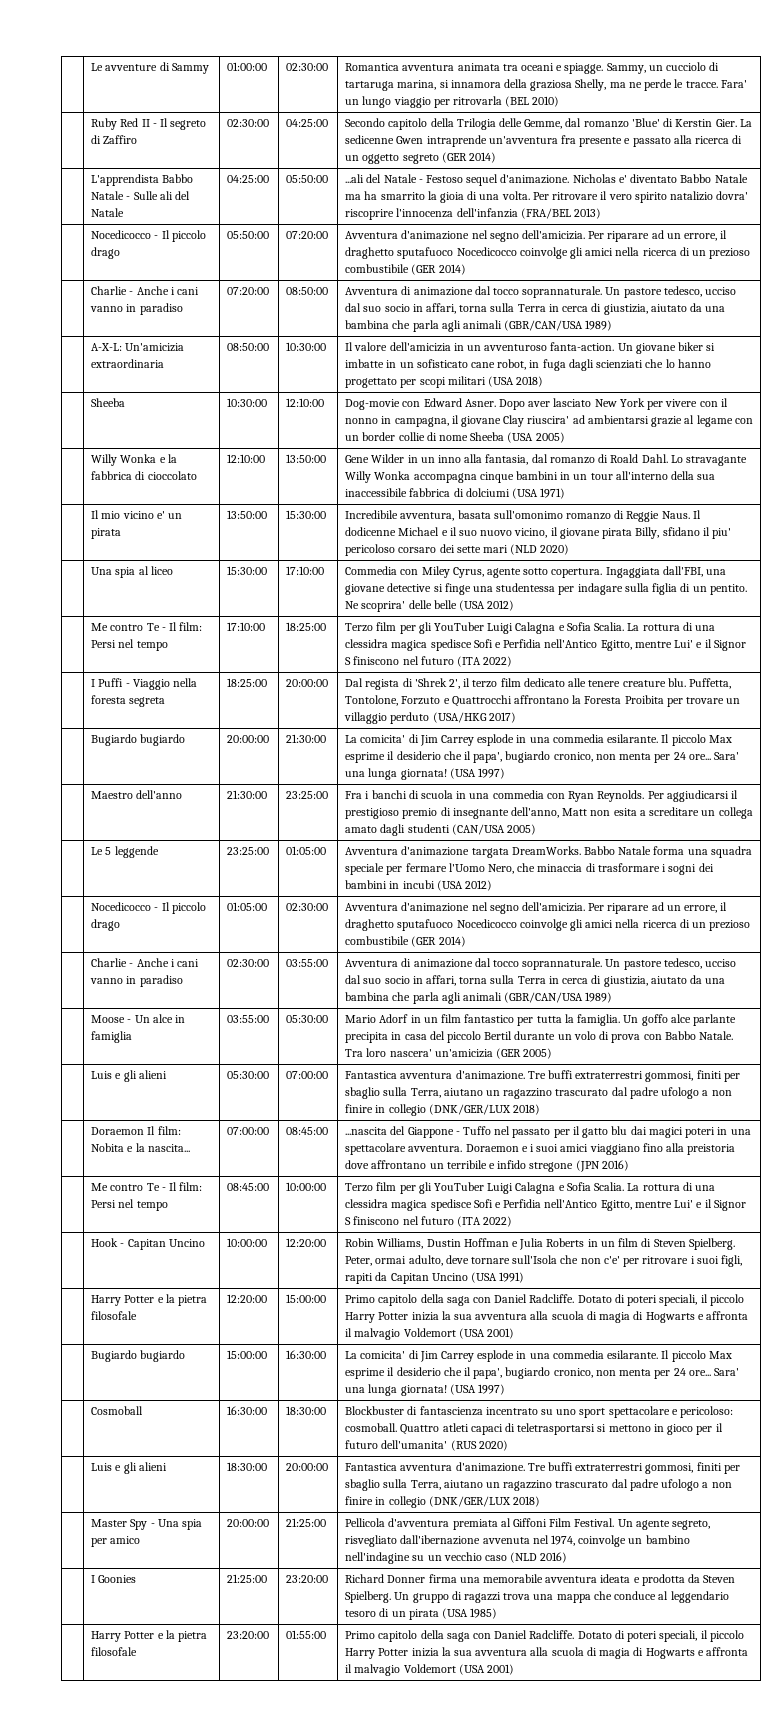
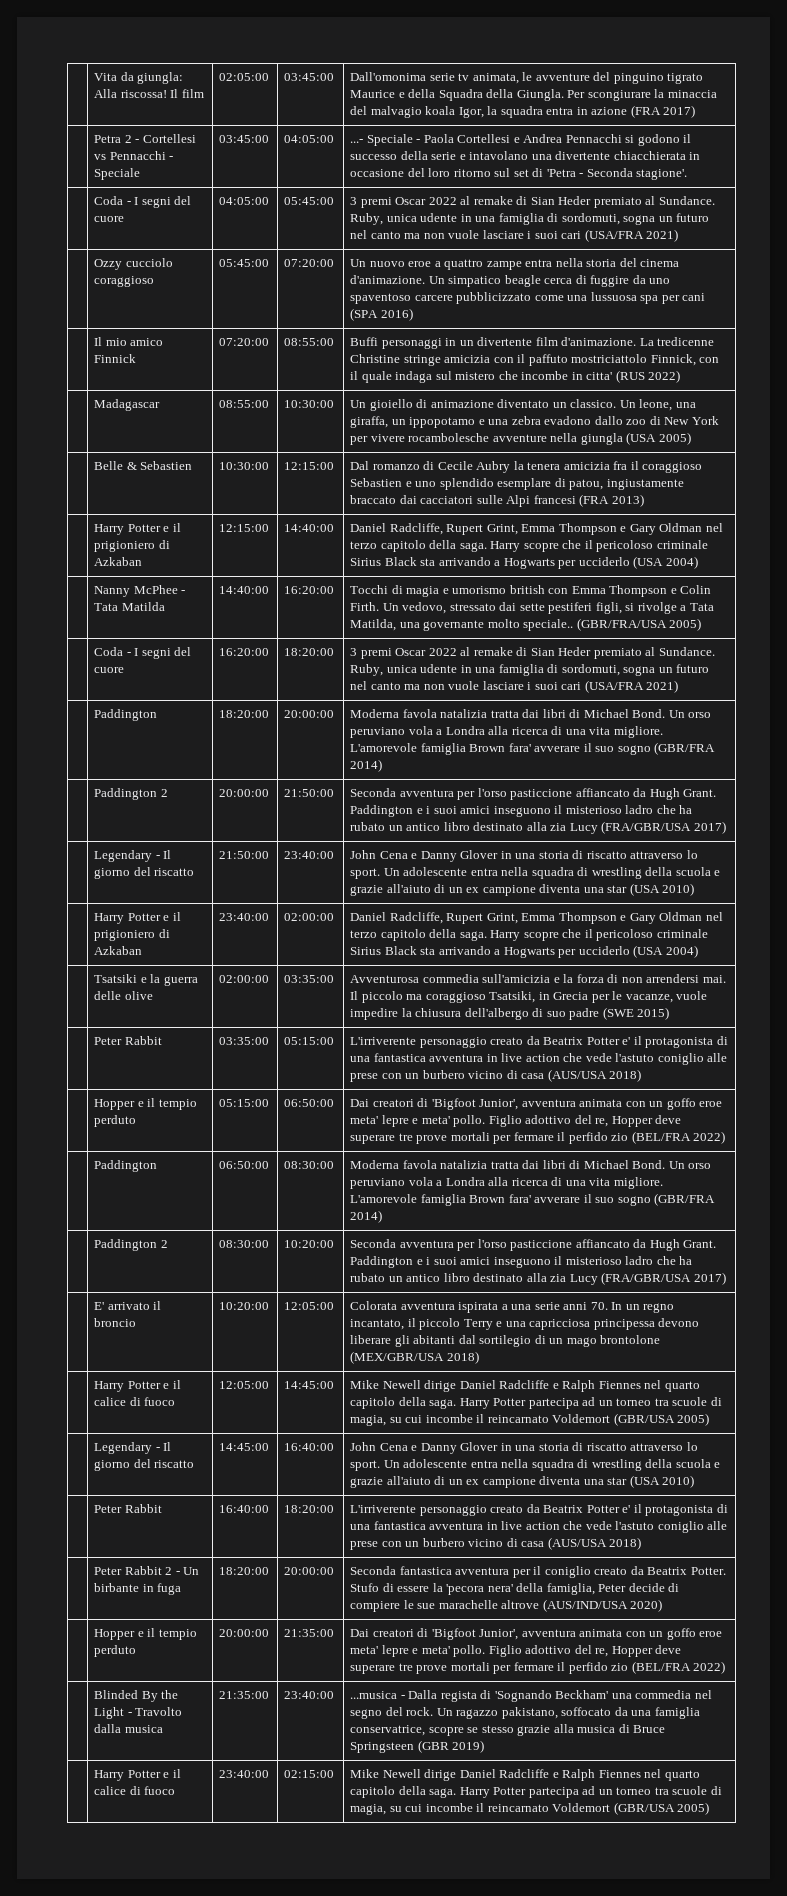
- | Le avventure di Sammy | 01:00:00 | 02:30:00 | Romantica avventura animata tra oceani e spiagge. Sammy, un cucciolo di tartaruga marina, si innamora della graziosa Shelly, ma ne perde le tracce. Fara' un lungo viaggio per ritrovarla (BEL 2010)
- | Ruby Red II - Il segreto di Zaffiro | 02:30:00 | 04:25:00 | Secondo capitolo della Trilogia delle Gemme, dal romanzo 'Blue' di Kerstin Gier. La sedicenne Gwen intraprende un'avventura fra presente e passato alla ricerca di un oggetto segreto (GER 2014)
- | L'apprendista Babbo Natale - Sulle ali del Natale | 04:25:00 | 05:50:00 | ...ali del Natale - Festoso sequel d'animazione. Nicholas e' diventato Babbo Natale ma ha smarrito la gioia di una volta. Per ritrovare il vero spirito natalizio dovra' riscoprire l'innocenza dell'infanzia (FRA/BEL 2013)
- | Nocedicocco - Il piccolo drago | 05:50:00 | 07:20:00 | Avventura d'animazione nel segno dell'amicizia. Per riparare ad un errore, il draghetto sputafuoco Nocedicocco coinvolge gli amici nella ricerca di un prezioso combustibile (GER 2014)
- | Charlie - Anche i cani vanno in paradiso | 07:20:00 | 08:50:00 | Avventura di animazione dal tocco soprannaturale. Un pastore tedesco, ucciso dal suo socio in affari, torna sulla Terra in cerca di giustizia, aiutato da una bambina che parla agli animali (GBR/CAN/USA 1989)
- | A-X-L: Un'amicizia extraordinaria | 08:50:00 | 10:30:00 | Il valore dell'amicizia in un avventuroso fanta-action. Un giovane biker si imbatte in un sofisticato cane robot, in fuga dagli scienziati che lo hanno progettato per scopi militari (USA 2018)
- | Sheeba | 10:30:00 | 12:10:00 | Dog-movie con Edward Asner. Dopo aver lasciato New York per vivere con il nonno in campagna, il giovane Clay riuscira' ad ambientarsi grazie al legame con un border collie di nome Sheeba (USA 2005)
- | Willy Wonka e la fabbrica di cioccolato | 12:10:00 | 13:50:00 | Gene Wilder in un inno alla fantasia, dal romanzo di Roald Dahl. Lo stravagante Willy Wonka accompagna cinque bambini in un tour all'interno della sua inaccessibile fabbrica di dolciumi (USA 1971)
- | Il mio vicino e' un pirata | 13:50:00 | 15:30:00 | Incredibile avventura, basata sull'omonimo romanzo di Reggie Naus. Il dodicenne Michael e il suo nuovo vicino, il giovane pirata Billy, sfidano il piu' pericoloso corsaro dei sette mari (NLD 2020)
- | Una spia al liceo | 15:30:00 | 17:10:00 | Commedia con Miley Cyrus, agente sotto copertura. Ingaggiata dall'FBI, una giovane detective si finge una studentessa per indagare sulla figlia di un pentito. Ne scoprira' delle belle (USA 2012)
- | Me contro Te - Il film: Persi nel tempo | 17:10:00 | 18:25:00 | Terzo film per gli YouTuber Luigi Calagna e Sofia Scalia. La rottura di una clessidra magica spedisce Sofi e Perfidia nell'Antico Egitto, mentre Lui' e il Signor S finiscono nel futuro (ITA 2022)
- | I Puffi - Viaggio nella foresta segreta | 18:25:00 | 20:00:00 | Dal regista di 'Shrek 2', il terzo film dedicato alle tenere creature blu. Puffetta, Tontolone, Forzuto e Quattrocchi affrontano la Foresta Proibita per trovare un villaggio perduto (USA/HKG 2017)
- | Bugiardo bugiardo | 20:00:00 | 21:30:00 | La comicita' di Jim Carrey esplode in una commedia esilarante. Il piccolo Max esprime il desiderio che il papa', bugiardo cronico, non menta per 24 ore... Sara' una lunga giornata! (USA 1997)
- | Maestro dell'anno | 21:30:00 | 23:25:00 | Fra i banchi di scuola in una commedia con Ryan Reynolds. Per aggiudicarsi il prestigioso premio di insegnante dell'anno, Matt non esita a screditare un collega amato dagli studenti (CAN/USA 2005)
- | Le 5 leggende | 23:25:00 | 01:05:00 | Avventura d'animazione targata DreamWorks. Babbo Natale forma una squadra speciale per fermare l'Uomo Nero, che minaccia di trasformare i sogni dei bambini in incubi (USA 2012)
- | Nocedicocco - Il piccolo drago | 01:05:00 | 02:30:00 | Avventura d'animazione nel segno dell'amicizia. Per riparare ad un errore, il draghetto sputafuoco Nocedicocco coinvolge gli amici nella ricerca di un prezioso combustibile (GER 2014)
- | Charlie - Anche i cani vanno in paradiso | 02:30:00 | 03:55:00 | Avventura di animazione dal tocco soprannaturale. Un pastore tedesco, ucciso dal suo socio in affari, torna sulla Terra in cerca di giustizia, aiutato da una bambina che parla agli animali (GBR/CAN/USA 1989)
- | Moose - Un alce in famiglia | 03:55:00 | 05:30:00 | Mario Adorf in un film fantastico per tutta la famiglia. Un goffo alce parlante precipita in casa del piccolo Bertil durante un volo di prova con Babbo Natale. Tra loro nascera' un'amicizia (GER 2005)
- | Luis e gli alieni | 05:30:00 | 07:00:00 | Fantastica avventura d'animazione. Tre buffi extraterrestri gommosi, finiti per sbaglio sulla Terra, aiutano un ragazzino trascurato dal padre ufologo a non finire in collegio (DNK/GER/LUX 2018)
- | Doraemon Il film: Nobita e la nascita... | 07:00:00 | 08:45:00 | ...nascita del Giappone - Tuffo nel passato per il gatto blu dai magici poteri in una spettacolare avventura. Doraemon e i suoi amici viaggiano fino alla preistoria dove affrontano un terribile e infido stregone (JPN 2016)
- | Me contro Te - Il film: Persi nel tempo | 08:45:00 | 10:00:00 | Terzo film per gli YouTuber Luigi Calagna e Sofia Scalia. La rottura di una clessidra magica spedisce Sofi e Perfidia nell'Antico Egitto, mentre Lui' e il Signor S finiscono nel futuro (ITA 2022)
- | Hook - Capitan Uncino | 10:00:00 | 12:20:00 | Robin Williams, Dustin Hoffman e Julia Roberts in un film di Steven Spielberg. Peter, ormai adulto, deve tornare sull'Isola che non c'e' per ritrovare i suoi figli, rapiti da Capitan Uncino (USA 1991)
- | Harry Potter e la pietra filosofale | 12:20:00 | 15:00:00 | Primo capitolo della saga con Daniel Radcliffe. Dotato di poteri speciali, il piccolo Harry Potter inizia la sua avventura alla scuola di magia di Hogwarts e affronta il malvagio Voldemort (USA 2001)
- | Bugiardo bugiardo | 15:00:00 | 16:30:00 | La comicita' di Jim Carrey esplode in una commedia esilarante. Il piccolo Max esprime il desiderio che il papa', bugiardo cronico, non menta per 24 ore... Sara' una lunga giornata! (USA 1997)
- | Cosmoball | 16:30:00 | 18:30:00 | Blockbuster di fantascienza incentrato su uno sport spettacolare e pericoloso: cosmoball. Quattro atleti capaci di teletrasportarsi si mettono in gioco per il futuro dell'umanita' (RUS 2020)
- | Luis e gli alieni | 18:30:00 | 20:00:00 | Fantastica avventura d'animazione. Tre buffi extraterrestri gommosi, finiti per sbaglio sulla Terra, aiutano un ragazzino trascurato dal padre ufologo a non finire in collegio (DNK/GER/LUX 2018)
- | Master Spy - Una spia per amico | 20:00:00 | 21:25:00 | Pellicola d'avventura premiata al Giffoni Film Festival. Un agente segreto, risvegliato dall'ibernazione avvenuta nel 1974, coinvolge un bambino nell'indagine su un vecchio caso (NLD 2016)
- | I Goonies | 21:25:00 | 23:20:00 | Richard Donner firma una memorabile avventura ideata e prodotta da Steven Spielberg. Un gruppo di ragazzi trova una mappa che conduce al leggendario tesoro di un pirata (USA 1985)
- | Harry Potter e la pietra filosofale | 23:20:00 | 01:55:00 | Primo capitolo della saga con Daniel Radcliffe. Dotato di poteri speciali, il piccolo Harry Potter inizia la sua avventura alla scuola di magia di Hogwarts e affronta il malvagio Voldemort (USA 2001)
+ | Vita da giungla: Alla riscossa! Il film | 02:05:00 | 03:45:00 | Dall'omonima serie tv animata, le avventure del pinguino tigrato Maurice e della Squadra della Giungla. Per scongiurare la minaccia del malvagio koala Igor, la squadra entra in azione (FRA 2017)
+ | Petra 2 - Cortellesi vs Pennacchi - Speciale | 03:45:00 | 04:05:00 | ...- Speciale - Paola Cortellesi e Andrea Pennacchi si godono il successo della serie e intavolano una divertente chiacchierata in occasione del loro ritorno sul set di 'Petra - Seconda stagione'.
+ | Coda - I segni del cuore | 04:05:00 | 05:45:00 | 3 premi Oscar 2022 al remake di Sian Heder premiato al Sundance. Ruby, unica udente in una famiglia di sordomuti, sogna un futuro nel canto ma non vuole lasciare i suoi cari (USA/FRA 2021)
+ | Ozzy cucciolo coraggioso | 05:45:00 | 07:20:00 | Un nuovo eroe a quattro zampe entra nella storia del cinema d'animazione. Un simpatico beagle cerca di fuggire da uno spaventoso carcere pubblicizzato come una lussuosa spa per cani (SPA 2016)
+ | Il mio amico Finnick | 07:20:00 | 08:55:00 | Buffi personaggi in un divertente film d'animazione. La tredicenne Christine stringe amicizia con il paffuto mostriciattolo Finnick, con il quale indaga sul mistero che incombe in citta' (RUS 2022)
+ | Madagascar | 08:55:00 | 10:30:00 | Un gioiello di animazione diventato un classico. Un leone, una giraffa, un ippopotamo e una zebra evadono dallo zoo di New York per vivere rocambolesche avventure nella giungla (USA 2005)
+ | Belle & Sebastien | 10:30:00 | 12:15:00 | Dal romanzo di Cecile Aubry la tenera amicizia fra il coraggioso Sebastien e uno splendido esemplare di patou, ingiustamente braccato dai cacciatori sulle Alpi francesi (FRA 2013)
+ | Harry Potter e il prigioniero di Azkaban | 12:15:00 | 14:40:00 | Daniel Radcliffe, Rupert Grint, Emma Thompson e Gary Oldman nel terzo capitolo della saga. Harry scopre che il pericoloso criminale Sirius Black sta arrivando a Hogwarts per ucciderlo (USA 2004)
+ | Nanny McPhee - Tata Matilda | 14:40:00 | 16:20:00 | Tocchi di magia e umorismo british con Emma Thompson e Colin Firth. Un vedovo, stressato dai sette pestiferi figli, si rivolge a Tata Matilda, una governante molto speciale.. (GBR/FRA/USA 2005)
+ | Coda - I segni del cuore | 16:20:00 | 18:20:00 | 3 premi Oscar 2022 al remake di Sian Heder premiato al Sundance. Ruby, unica udente in una famiglia di sordomuti, sogna un futuro nel canto ma non vuole lasciare i suoi cari (USA/FRA 2021)
+ | Paddington | 18:20:00 | 20:00:00 | Moderna favola natalizia tratta dai libri di Michael Bond. Un orso peruviano vola a Londra alla ricerca di una vita migliore. L'amorevole famiglia Brown fara' avverare il suo sogno (GBR/FRA 2014)
+ | Paddington 2 | 20:00:00 | 21:50:00 | Seconda avventura per l'orso pasticcione affiancato da Hugh Grant. Paddington e i suoi amici inseguono il misterioso ladro che ha rubato un antico libro destinato alla zia Lucy (FRA/GBR/USA 2017)
+ | Legendary - Il giorno del riscatto | 21:50:00 | 23:40:00 | John Cena e Danny Glover in una storia di riscatto attraverso lo sport. Un adolescente entra nella squadra di wrestling della scuola e grazie all'aiuto di un ex campione diventa una star (USA 2010)
+ | Harry Potter e il prigioniero di Azkaban | 23:40:00 | 02:00:00 | Daniel Radcliffe, Rupert Grint, Emma Thompson e Gary Oldman nel terzo capitolo della saga. Harry scopre che il pericoloso criminale Sirius Black sta arrivando a Hogwarts per ucciderlo (USA 2004)
+ | Tsatsiki e la guerra delle olive | 02:00:00 | 03:35:00 | Avventurosa commedia sull'amicizia e la forza di non arrendersi mai. Il piccolo ma coraggioso Tsatsiki, in Grecia per le vacanze, vuole impedire la chiusura dell'albergo di suo padre (SWE 2015)
+ | Peter Rabbit | 03:35:00 | 05:15:00 | L'irriverente personaggio creato da Beatrix Potter e' il protagonista di una fantastica avventura in live action che vede l'astuto coniglio alle prese con un burbero vicino di casa (AUS/USA 2018)
+ | Hopper e il tempio perduto | 05:15:00 | 06:50:00 | Dai creatori di 'Bigfoot Junior', avventura animata con un goffo eroe meta' lepre e meta' pollo. Figlio adottivo del re, Hopper deve superare tre prove mortali per fermare il perfido zio (BEL/FRA 2022)
+ | Paddington | 06:50:00 | 08:30:00 | Moderna favola natalizia tratta dai libri di Michael Bond. Un orso peruviano vola a Londra alla ricerca di una vita migliore. L'amorevole famiglia Brown fara' avverare il suo sogno (GBR/FRA 2014)
+ | Paddington 2 | 08:30:00 | 10:20:00 | Seconda avventura per l'orso pasticcione affiancato da Hugh Grant. Paddington e i suoi amici inseguono il misterioso ladro che ha rubato un antico libro destinato alla zia Lucy (FRA/GBR/USA 2017)
+ | E' arrivato il broncio | 10:20:00 | 12:05:00 | Colorata avventura ispirata a una serie anni 70. In un regno incantato, il piccolo Terry e una capricciosa principessa devono liberare gli abitanti dal sortilegio di un mago brontolone (MEX/GBR/USA 2018)
+ | Harry Potter e il calice di fuoco | 12:05:00 | 14:45:00 | Mike Newell dirige Daniel Radcliffe e Ralph Fiennes nel quarto capitolo della saga. Harry Potter partecipa ad un torneo tra scuole di magia, su cui incombe il reincarnato Voldemort (GBR/USA 2005)
+ | Legendary - Il giorno del riscatto | 14:45:00 | 16:40:00 | John Cena e Danny Glover in una storia di riscatto attraverso lo sport. Un adolescente entra nella squadra di wrestling della scuola e grazie all'aiuto di un ex campione diventa una star (USA 2010)
+ | Peter Rabbit | 16:40:00 | 18:20:00 | L'irriverente personaggio creato da Beatrix Potter e' il protagonista di una fantastica avventura in live action che vede l'astuto coniglio alle prese con un burbero vicino di casa (AUS/USA 2018)
+ | Peter Rabbit 2 - Un birbante in fuga | 18:20:00 | 20:00:00 | Seconda fantastica avventura per il coniglio creato da Beatrix Potter. Stufo di essere la 'pecora nera' della famiglia, Peter decide di compiere le sue marachelle altrove (AUS/IND/USA 2020)
+ | Hopper e il tempio perduto | 20:00:00 | 21:35:00 | Dai creatori di 'Bigfoot Junior', avventura animata con un goffo eroe meta' lepre e meta' pollo. Figlio adottivo del re, Hopper deve superare tre prove mortali per fermare il perfido zio (BEL/FRA 2022)
+ | Blinded By the Light - Travolto dalla musica | 21:35:00 | 23:40:00 | ...musica - Dalla regista di 'Sognando Beckham' una commedia nel segno del rock. Un ragazzo pakistano, soffocato da una famiglia conservatrice, scopre se stesso grazie alla musica di Bruce Springsteen (GBR 2019)
+ | Harry Potter e il calice di fuoco | 23:40:00 | 02:15:00 | Mike Newell dirige Daniel Radcliffe e Ralph Fiennes nel quarto capitolo della saga. Harry Potter partecipa ad un torneo tra scuole di magia, su cui incombe il reincarnato Voldemort (GBR/USA 2005)

